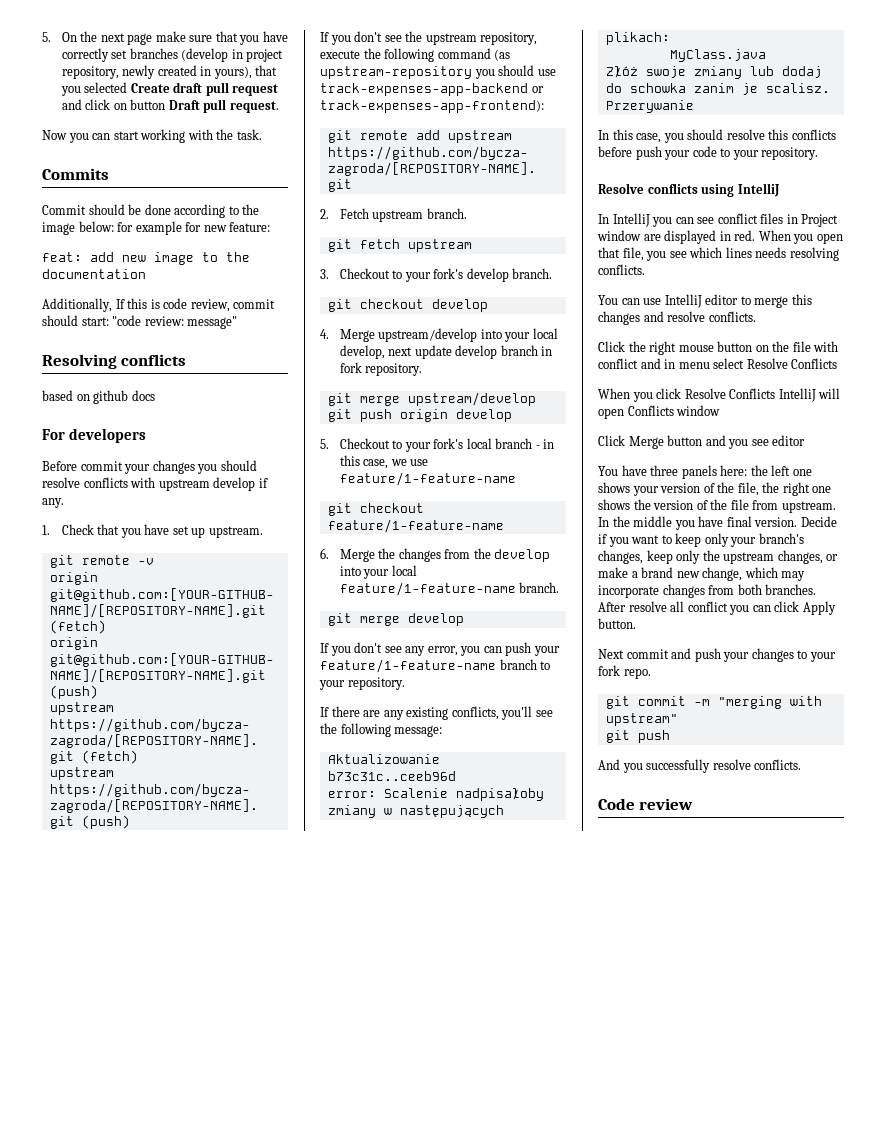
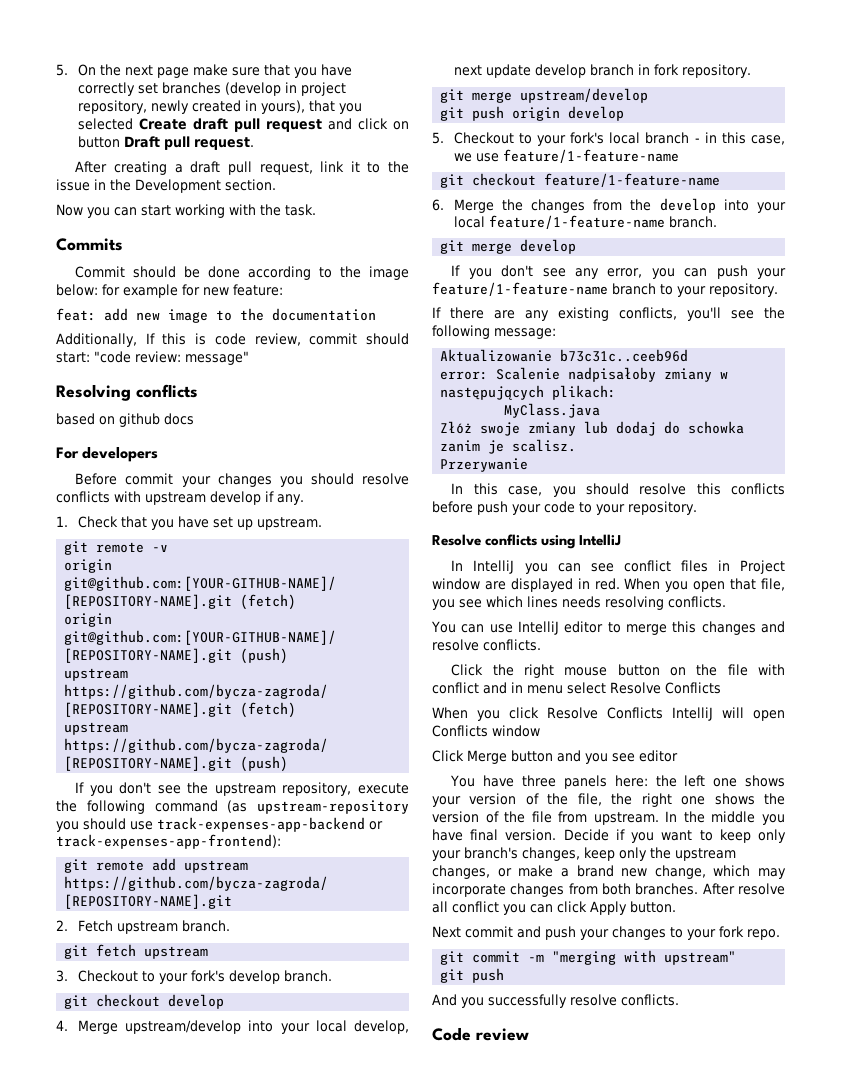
+ After creating a draft pull request, link it to the issue in the Development section.

